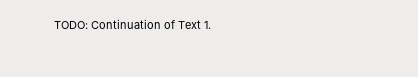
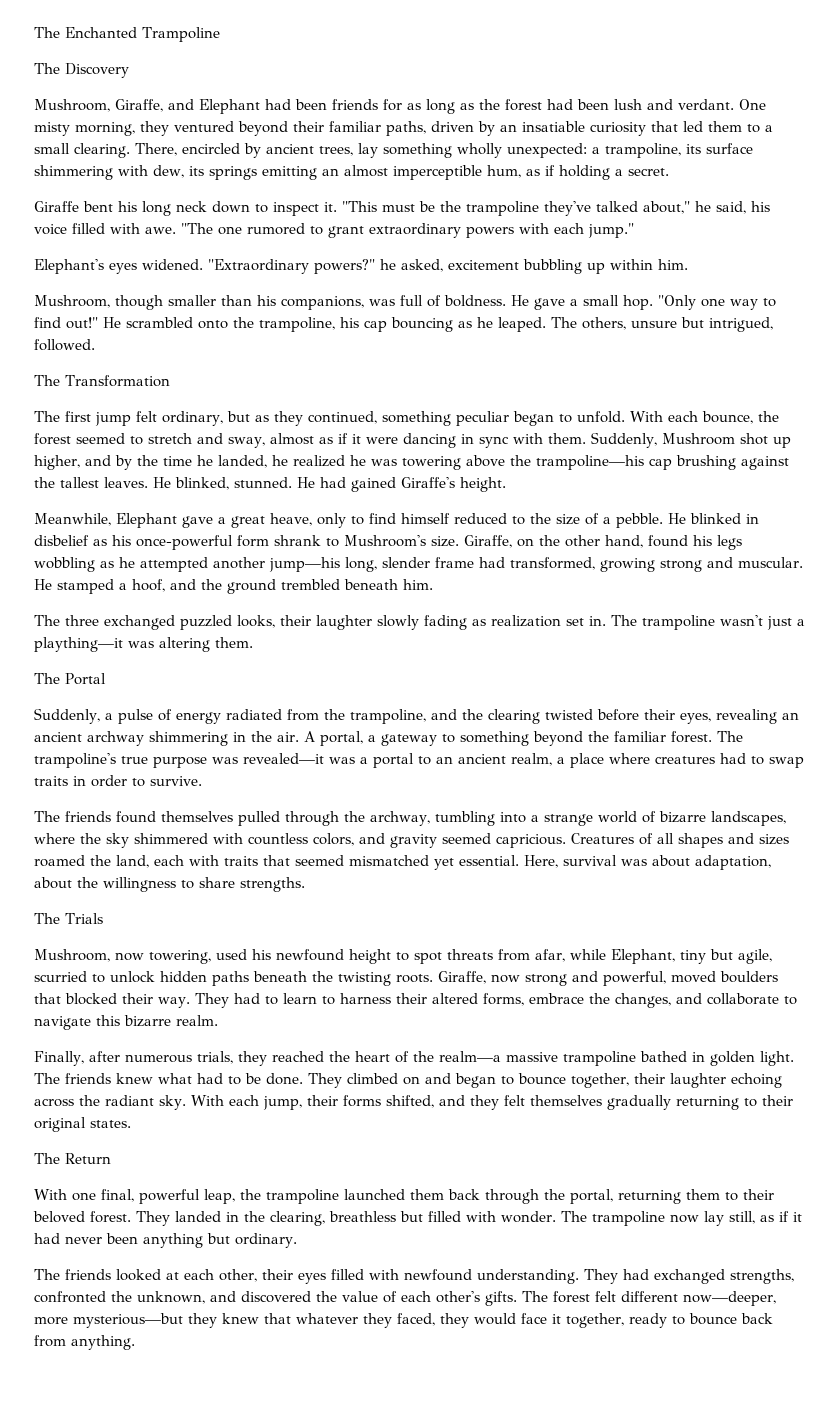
- TODO: Continuation of Text 1.
+ The Enchanted Trampoline
+ The Discovery
+ Mushroom, Giraffe, and Elephant had been friends for as long as the forest had been lush and verdant. One misty morning, they ventured beyond their familiar paths, driven by an insatiable curiosity that led them to a small clearing. There, encircled by ancient trees, lay something wholly unexpected: a trampoline, its surface shimmering with dew, its springs emitting an almost imperceptible hum, as if holding a secret.
+ Giraffe bent his long neck down to inspect it. "This must be the trampoline they've talked about," he said, his voice filled with awe. "The one rumored to grant extraordinary powers with each jump."
+ Elephant's eyes widened. "Extraordinary powers?" he asked, excitement bubbling up within him.
+ Mushroom, though smaller than his companions, was full of boldness. He gave a small hop. "Only one way to find out!" He scrambled onto the trampoline, his cap bouncing as he leaped. The others, unsure but intrigued, followed.
+ The Transformation
+ The first jump felt ordinary, but as they continued, something peculiar began to unfold. With each bounce, the forest seemed to stretch and sway, almost as if it were dancing in sync with them. Suddenly, Mushroom shot up higher, and by the time he landed, he realized he was towering above the trampoline—his cap brushing against the tallest leaves. He blinked, stunned. He had gained Giraffe's height.
+ Meanwhile, Elephant gave a great heave, only to find himself reduced to the size of a pebble. He blinked in disbelief as his once-powerful form shrank to Mushroom's size. Giraffe, on the other hand, found his legs wobbling as he attempted another jump—his long, slender frame had transformed, growing strong and muscular. He stamped a hoof, and the ground trembled beneath him.
+ The three exchanged puzzled looks, their laughter slowly fading as realization set in. The trampoline wasn't just a plaything—it was altering them.
+ The Portal
+ Suddenly, a pulse of energy radiated from the trampoline, and the clearing twisted before their eyes, revealing an ancient archway shimmering in the air. A portal, a gateway to something beyond the familiar forest. The trampoline's true purpose was revealed—it was a portal to an ancient realm, a place where creatures had to swap traits in order to survive.
+ The friends found themselves pulled through the archway, tumbling into a strange world of bizarre landscapes, where the sky shimmered with countless colors, and gravity seemed capricious. Creatures of all shapes and sizes roamed the land, each with traits that seemed mismatched yet essential. Here, survival was about adaptation, about the willingness to share strengths.
+ The Trials
+ Mushroom, now towering, used his newfound height to spot threats from afar, while Elephant, tiny but agile, scurried to unlock hidden paths beneath the twisting roots. Giraffe, now strong and powerful, moved boulders that blocked their way. They had to learn to harness their altered forms, embrace the changes, and collaborate to navigate this bizarre realm.
+ Finally, after numerous trials, they reached the heart of the realm—a massive trampoline bathed in golden light. The friends knew what had to be done. They climbed on and began to bounce together, their laughter echoing across the radiant sky. With each jump, their forms shifted, and they felt themselves gradually returning to their original states.
+ The Return
+ With one final, powerful leap, the trampoline launched them back through the portal, returning them to their beloved forest. They landed in the clearing, breathless but filled with wonder. The trampoline now lay still, as if it had never been anything but ordinary.
+ The friends looked at each other, their eyes filled with newfound understanding. They had exchanged strengths, confronted the unknown, and discovered the value of each other's gifts. The forest felt different now—deeper, more mysterious—but they knew that whatever they faced, they would face it together, ready to bounce back from anything.

